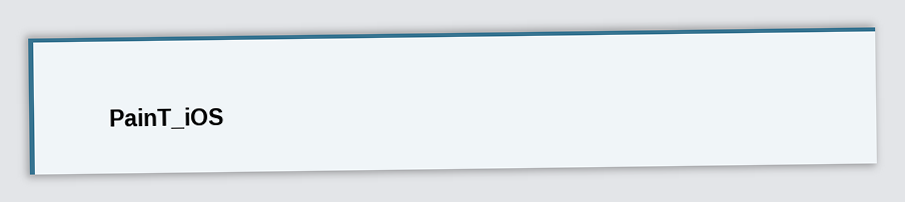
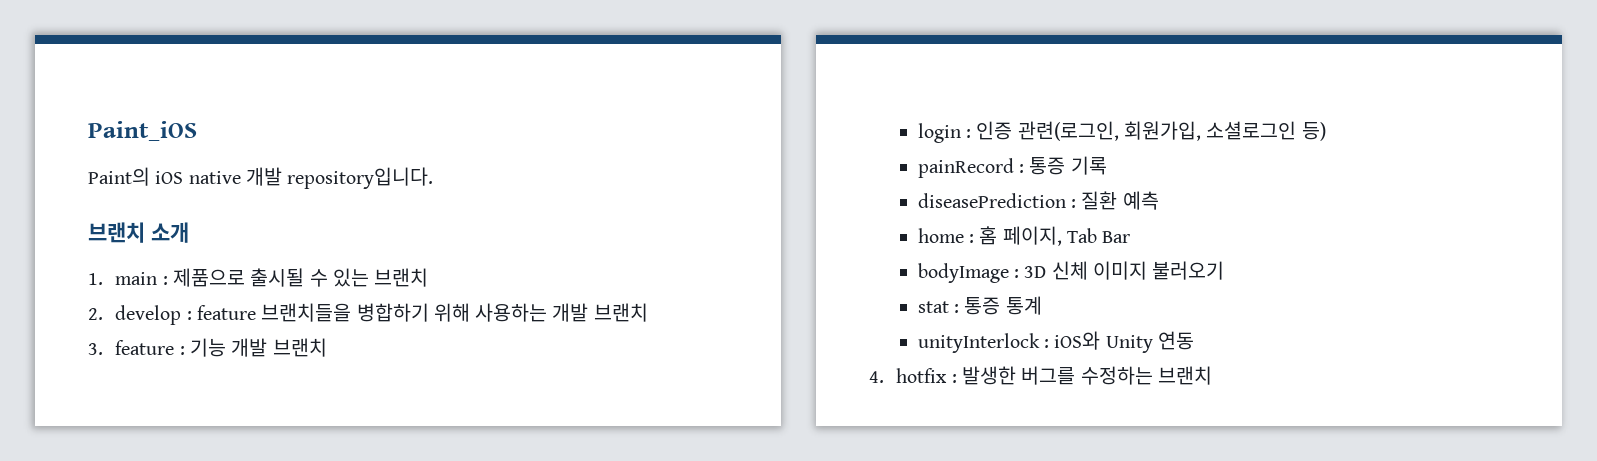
- PainT_iOS
+ Paint_iOS
+ Paint의 iOS native 개발 repository입니다.
+ 브랜치 소개
+ 1. main : 제품으로 출시될 수 있는 브랜치
+ 2. develop : feature 브랜치들을 병합하기 위해 사용하는 개발 브랜치
+ 3. feature : 기능 개발 브랜치
+ login : 인증 관련(로그인, 회원가입, 소셜로그인 등)
+ painRecord : 통증 기록
+ diseasePrediction : 질환 예측
+ home : 홈 페이지, Tab Bar
+ bodyImage : 3D 신체 이미지 불러오기
+ stat : 통증 통계
+ unityInterlock : iOS와 Unity 연동
+ 4. hotfix : 발생한 버그를 수정하는 브랜치

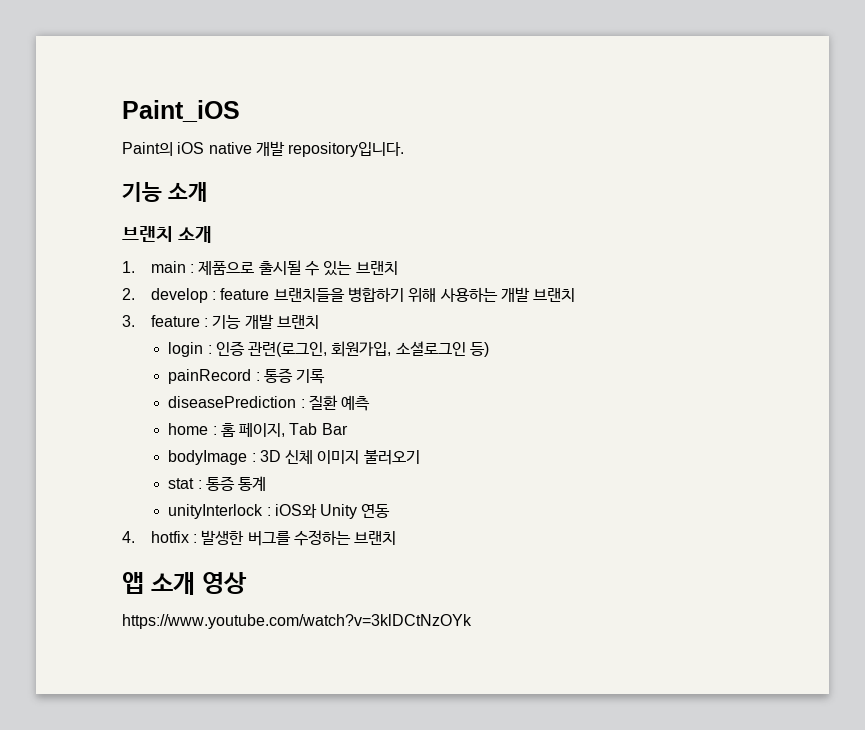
+ 기능 소개
+ 앱 소개 영상
+ https://www.youtube.com/watch?v=3klDCtNzOYk

